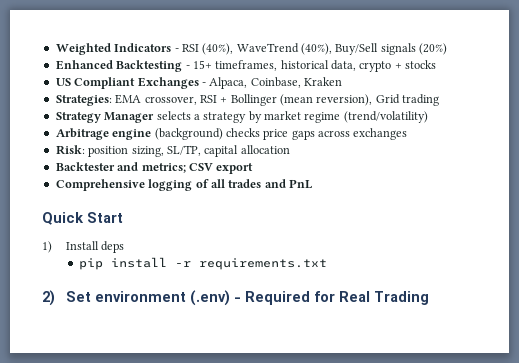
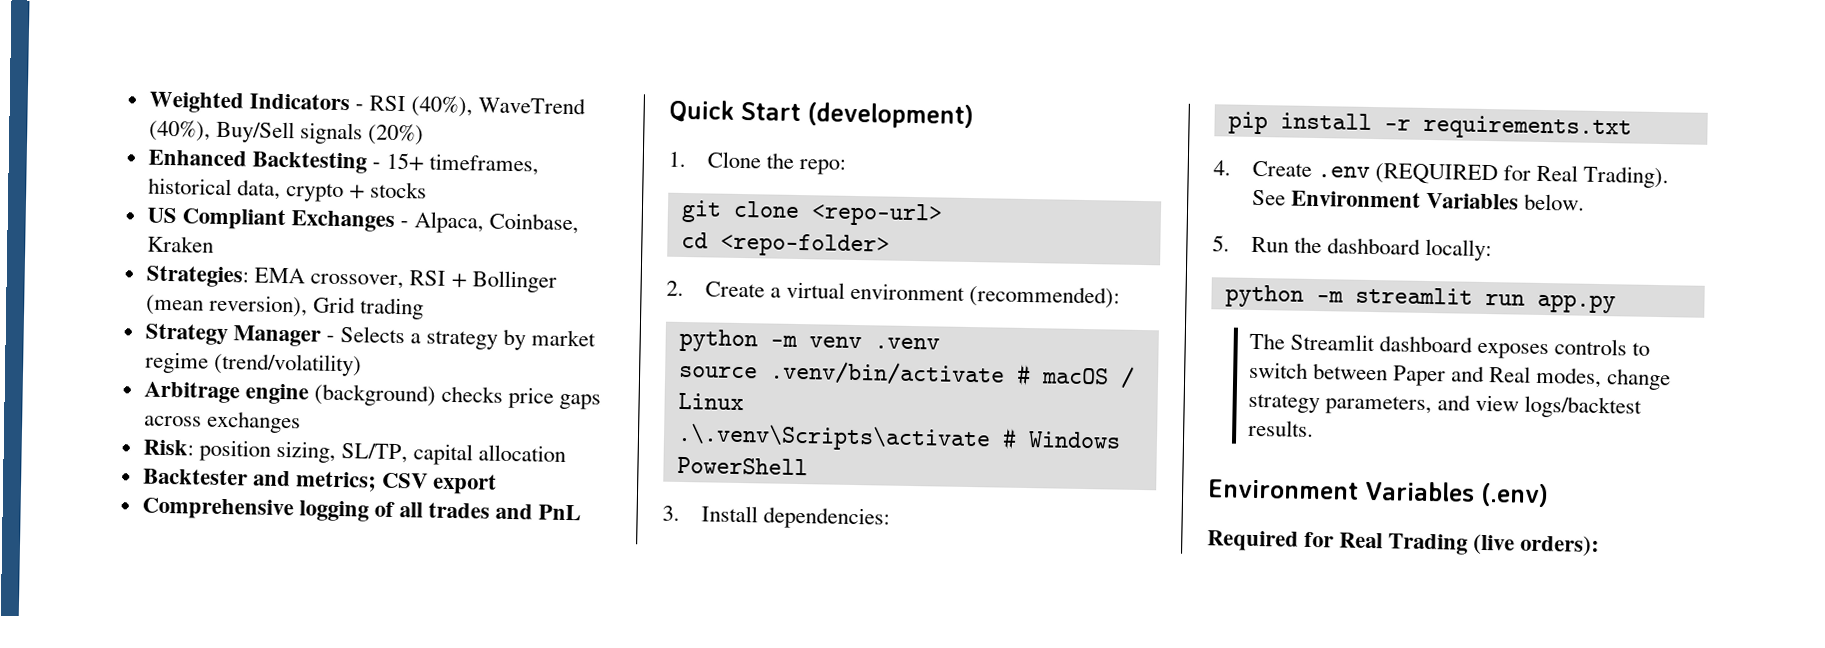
- Strategy Manager selects a strategy by market regime (trend/volatility)
+ Strategy Manager - Selects a strategy by market regime (trend/volatility)
- Quick Start
- 1) Install deps
+ Quick Start (development)
+ 1. Clone the repo:
+ git clone <repo-url>
+ cd <repo-folder>
+ 2. Create a virtual environment (recommended):
+ python -m venv .venv
+ source .venv/bin/activate # macOS / Linux
+ .\.venv\Scripts\activate # Windows PowerShell
+ 3. Install dependencies:
  pip install -r requirements.txt
- 2) Set environment (.env) - Required for Real Trading
+ 4. Create .env (REQUIRED for Real Trading). See Environment Variables below.
+ 5. Run the dashboard locally:
+ python -m streamlit run app.py
+ The Streamlit dashboard exposes controls to switch between Paper and Real modes, change strategy parameters, and view logs/backtest results.
+ Environment Variables (.env)
+ Required for Real Trading (live orders):

